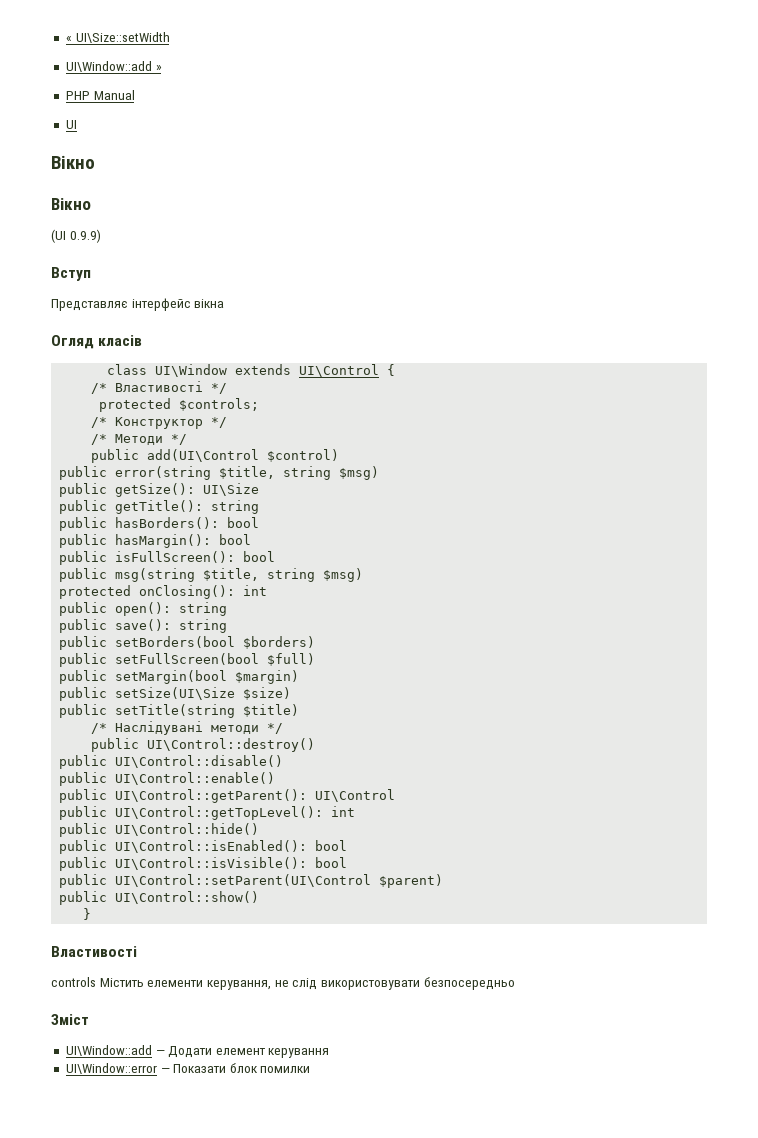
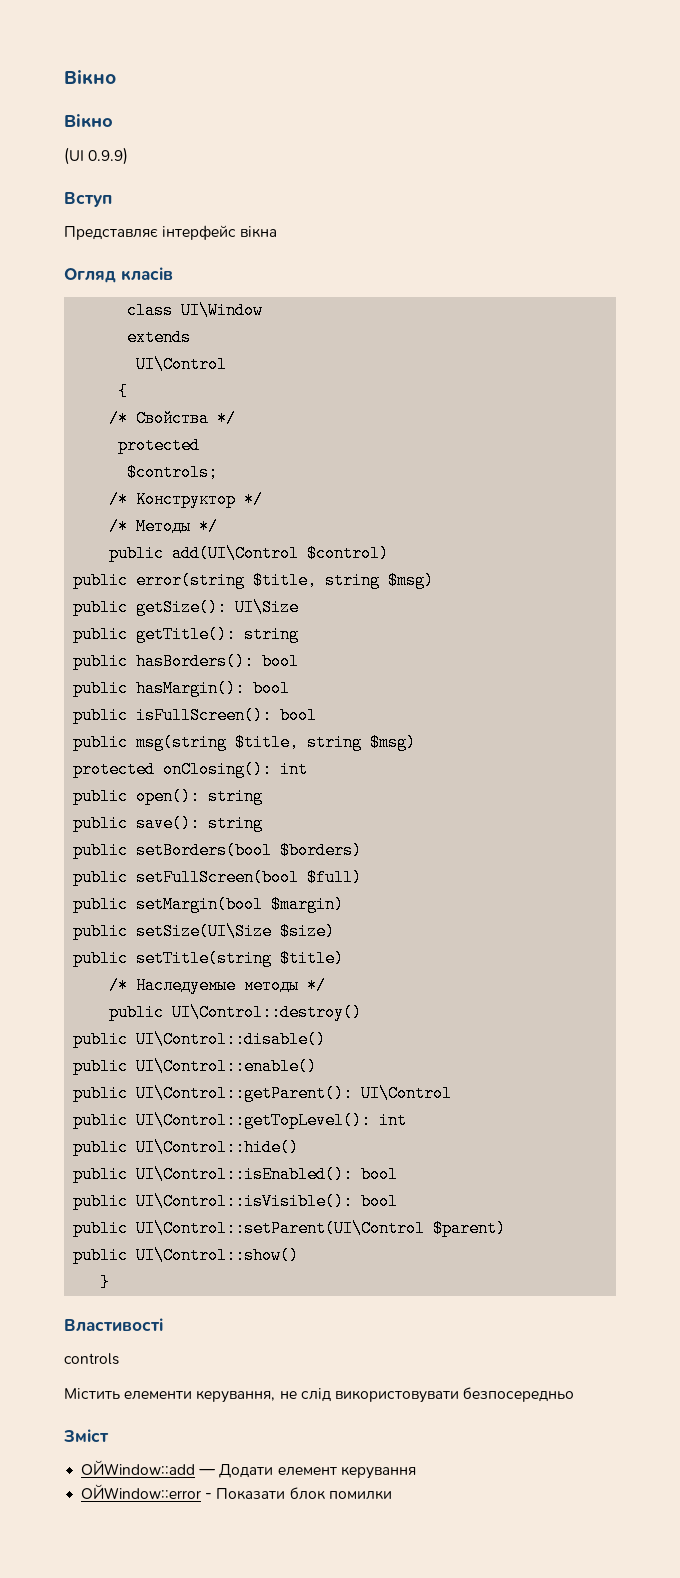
- « UI\Size::setWidth
- UI\Window::add »
- PHP Manual
- UI
- class UI\Window extends UI\Control {
+ class UI\Window
+ extends
+ UI\Control
+ {
- /* Властивості */
- protected $controls;
+ /* Свойства */
+ protected
+ $controls;
- /* Методи */
+ /* Методы */
- /* Наслідувані методи */
+ /* Наследуемые методы */
- controls Містить елементи керування, не слід використовувати безпосередньо
+ controls
+ Містить елементи керування, не слід використовувати безпосередньо
- UI\Window::add — Додати елемент керування
+ ОЙWindow::add — Додати елемент керування
- UI\Window::error — Показати блок помилки
+ ОЙWindow::error - Показати блок помилки

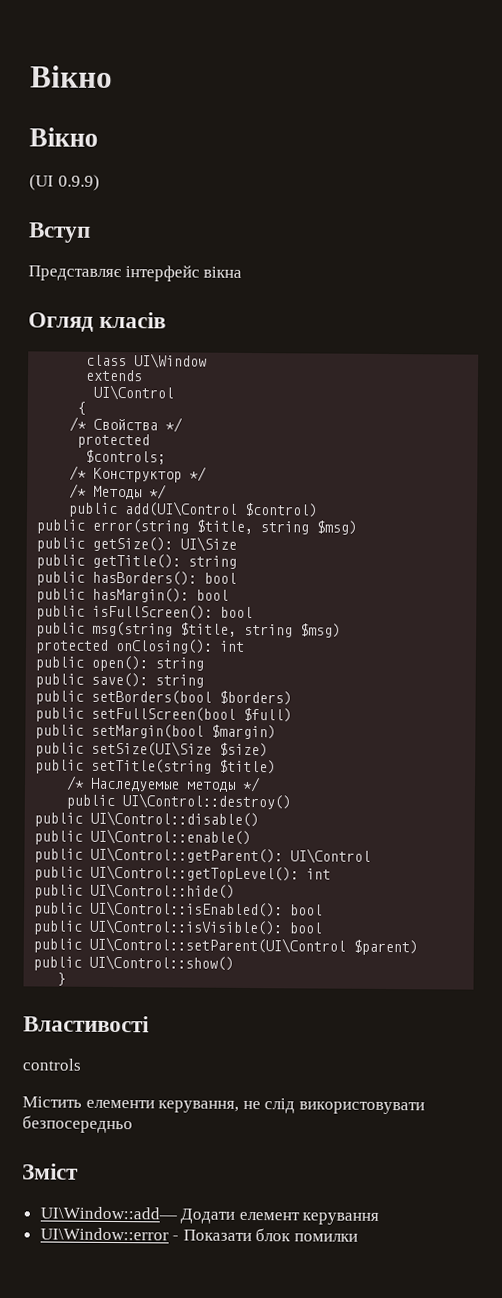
- ОЙWindow::add — Додати елемент керування
+ UI\Window::add— Додати елемент керування
- ОЙWindow::error - Показати блок помилки
+ UI\Window::error - Показати блок помилки

